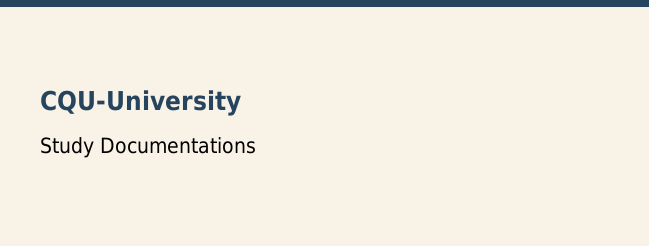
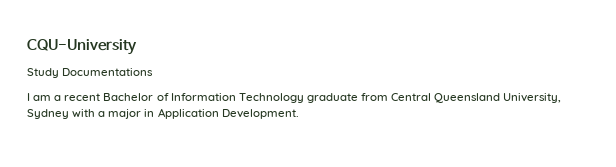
+ I am a recent Bachelor of Information Technology graduate from Central Queensland University, Sydney with a major in Application Development.

